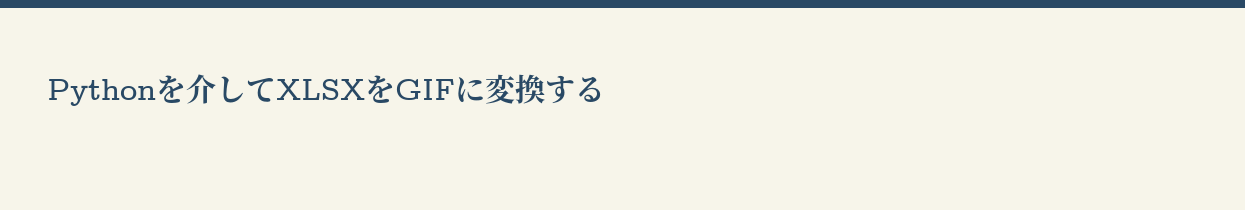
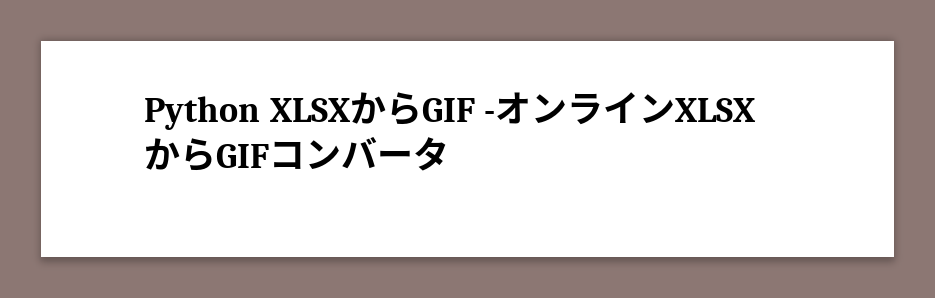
- Pythonを介してXLSXをGIFに変換する
+ Python XLSXからGIF -オンラインXLSXからGIFコンバータ

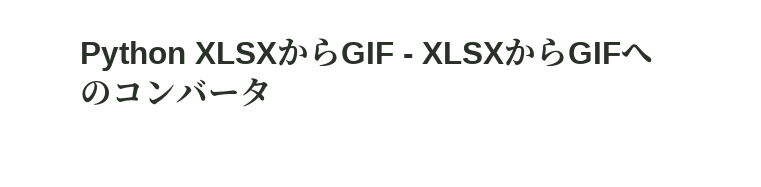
- Python XLSXからGIF -オンラインXLSXからGIFコンバータ
+ Python XLSXからGIF - XLSXからGIFへのコンバータ

